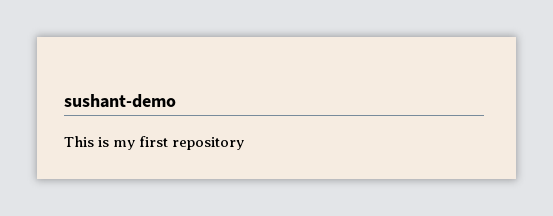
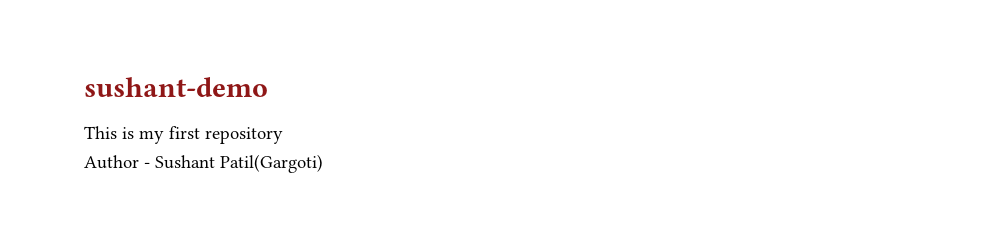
+ Author - Sushant Patil(Gargoti)

